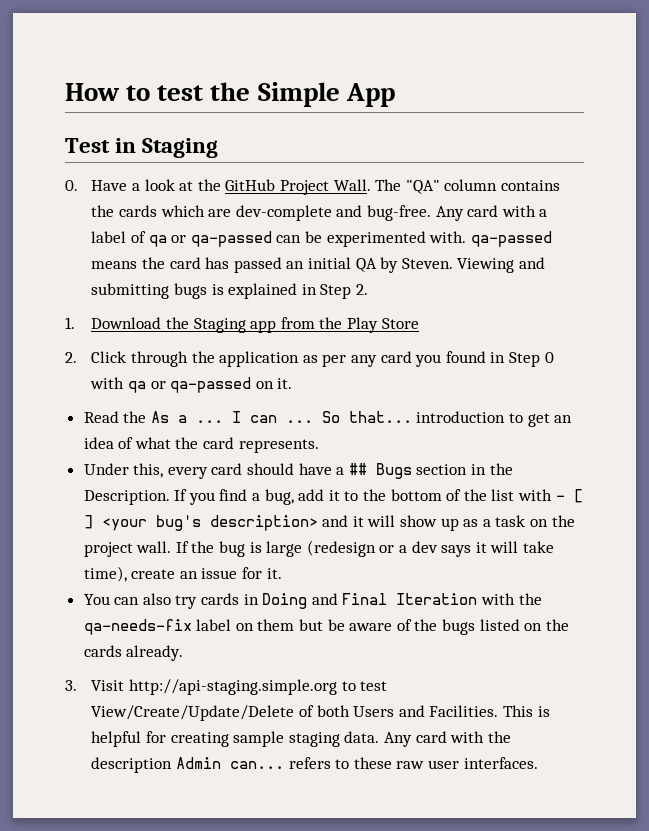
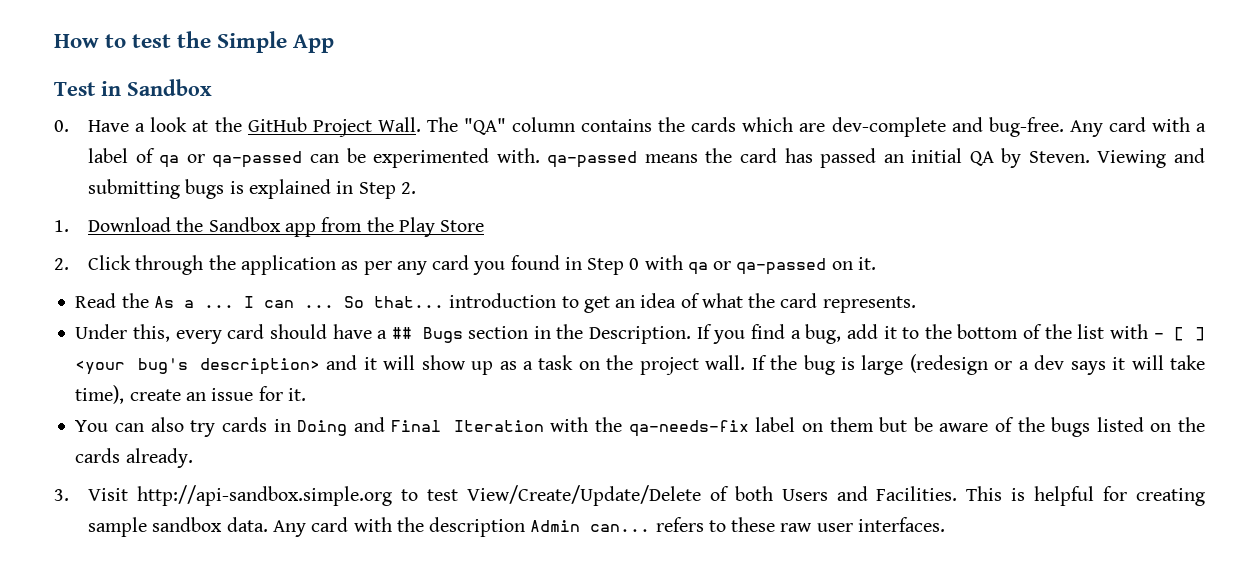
- Test in Staging
+ Test in Sandbox
- 1. Download the Staging app from the Play Store
+ 1. Download the Sandbox app from the Play Store
- 3. Visit http://api-staging.simple.org to test View/Create/Update/Delete of both Users and Facilities.
+ 3. Visit http://api-sandbox.simple.org to test View/Create/Update/Delete of both Users and Facilities.
- This is helpful for creating sample staging data.
+ This is helpful for creating sample sandbox data.

